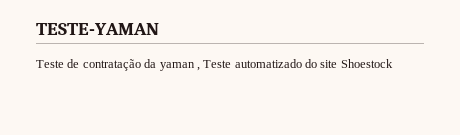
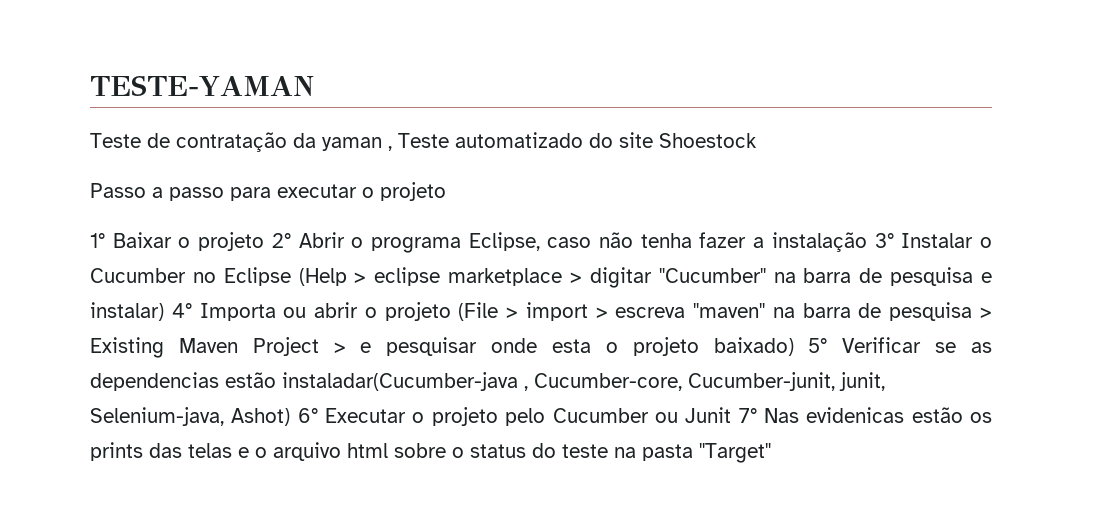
+ Passo a passo para executar o projeto
+ 1° Baixar o projeto 2° Abrir o programa Eclipse, caso não tenha fazer a instalação 3° Instalar o Cucumber no Eclipse (Help > eclipse marketplace > digitar "Cucumber" na barra de pesquisa e instalar) 4° Importa ou abrir o projeto (File > import > escreva "maven" na barra de pesquisa > Existing Maven Project > e pesquisar onde esta o projeto baixado) 5° Verificar se as dependencias estão instaladar(Cucumber-java , Cucumber-core, Cucumber-junit, junit, Selenium-java, Ashot) 6° Executar o projeto pelo Cucumber ou Junit 7° Nas evidenicas estão os prints das telas e o arquivo html sobre o status do teste na pasta "Target"

